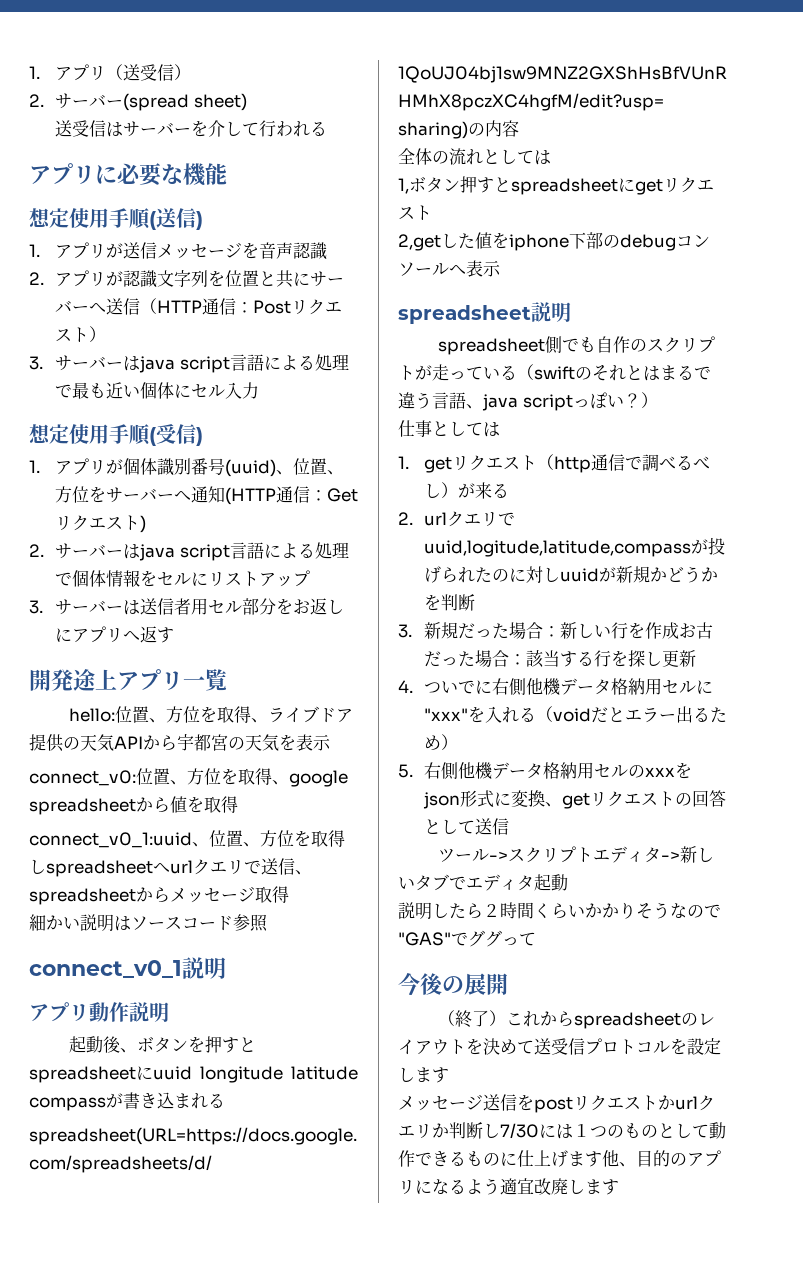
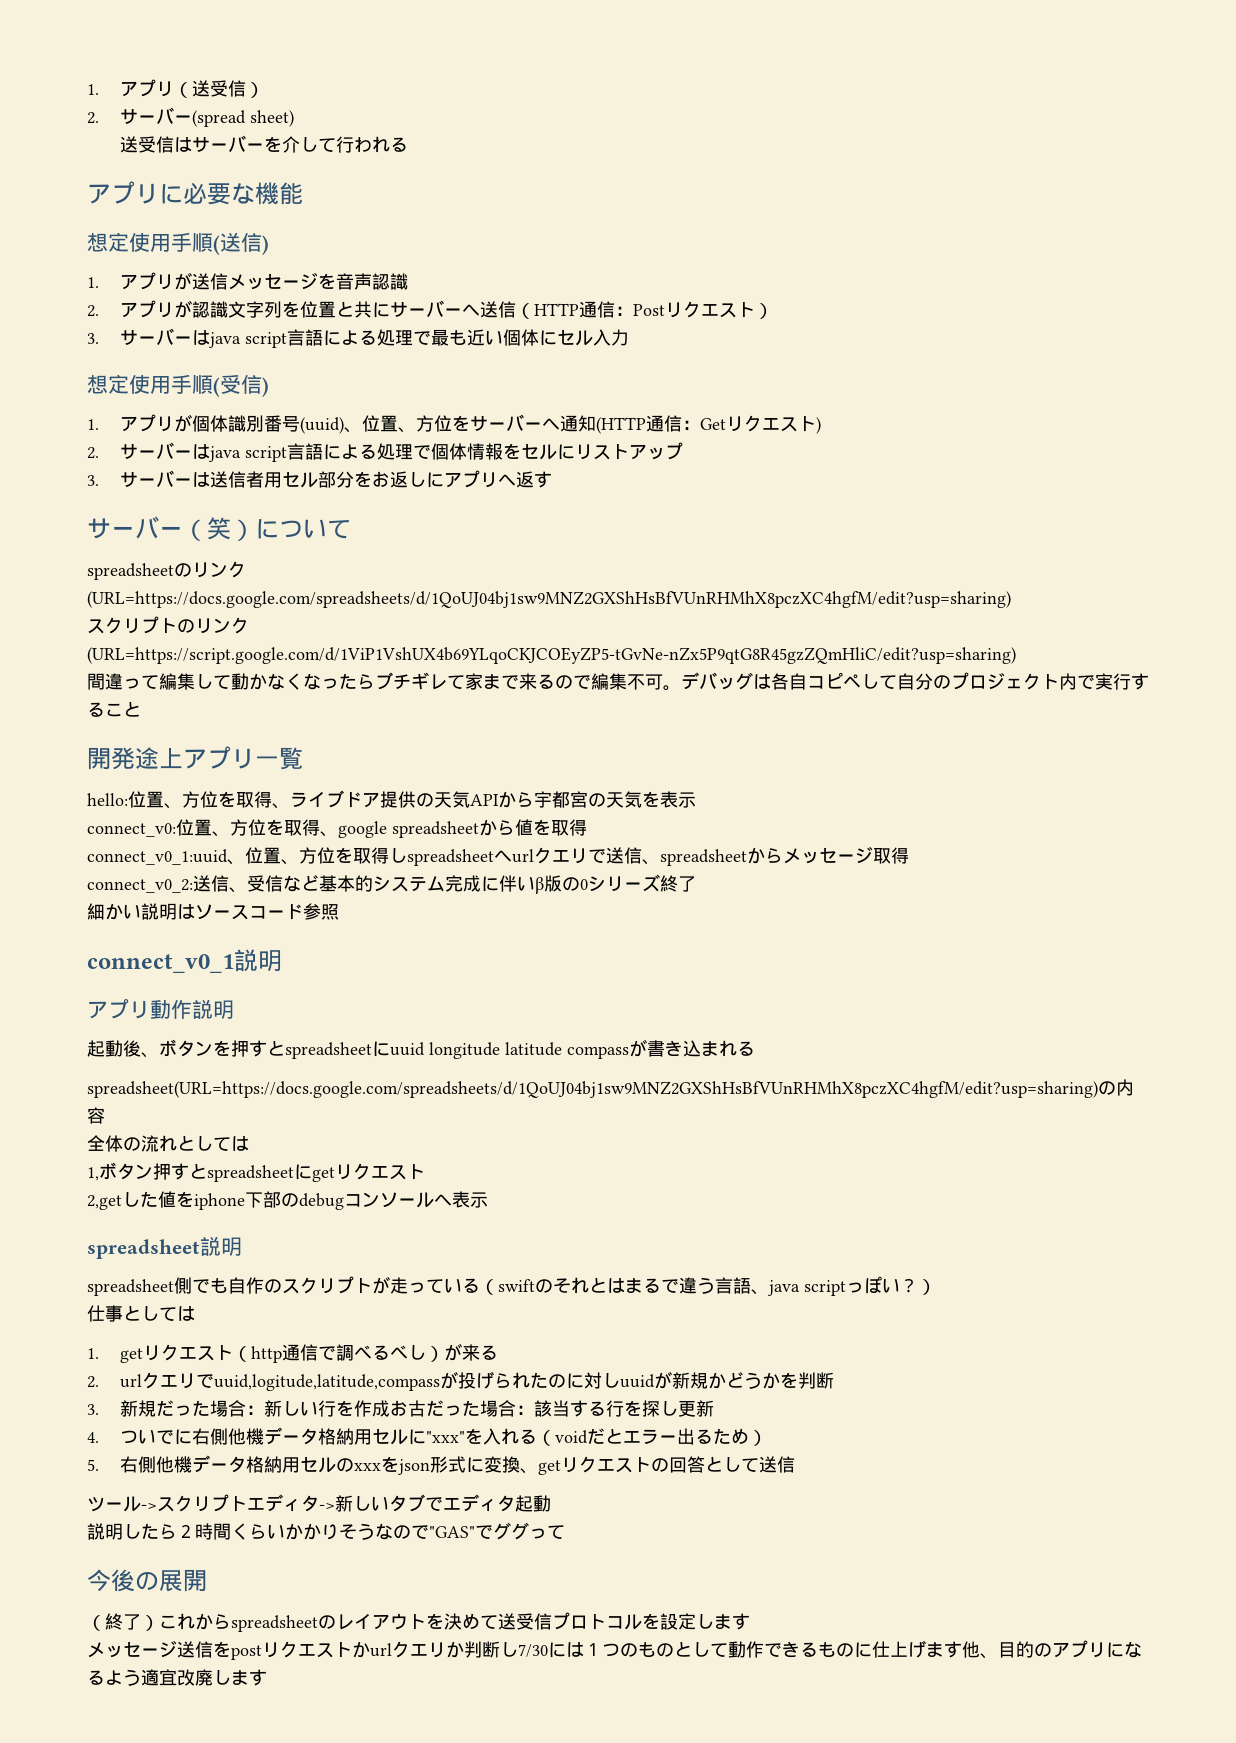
+ サーバー（笑）について
+ spreadsheetのリンク(URL=https://docs.google.com/spreadsheets/d/1QoUJ04bj1sw9MNZ2GXShHsBfVUnRHMhX8pczXC4hgfM/edit?usp=sharing)
+ スクリプトのリンク(URL=https://script.google.com/d/1ViP1VshUX4b69YLqoCKJCOEyZP5-tGvNe-nZx5P9qtG8R45gzZQmHliC/edit?usp=sharing)
+ 間違って編集して動かなくなったらブチギレて家まで来るので編集不可。デバッグは各自コピペして自分のプロジェクト内で実行すること
+ connect_v0_2:送信、受信など基本的システム完成に伴いβ版の0シリーズ終了

